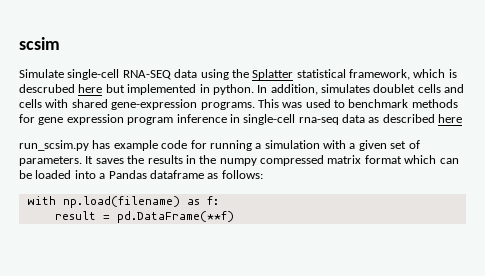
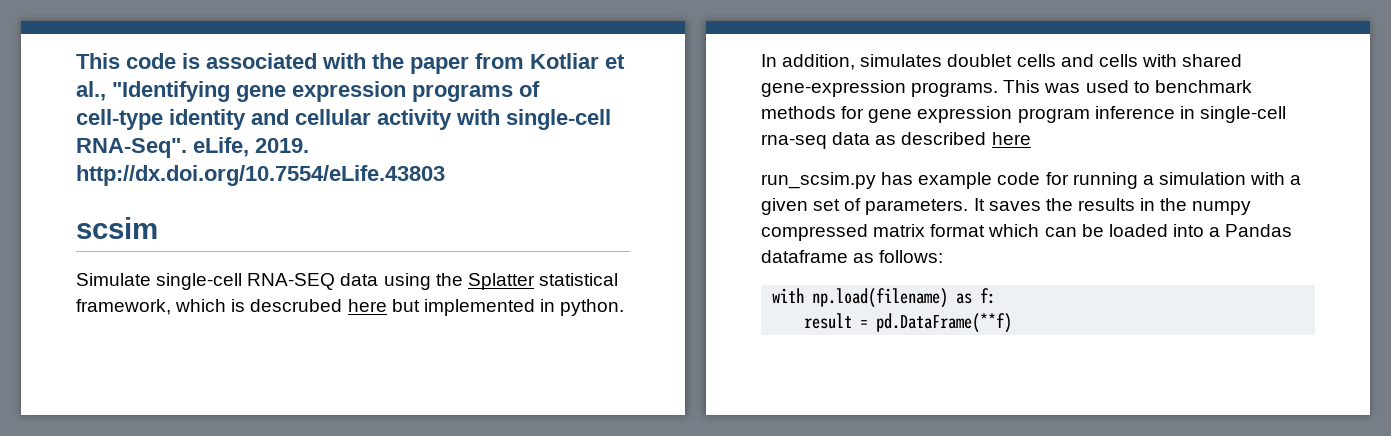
+ This code is associated with the paper from Kotliar et al., "Identifying gene expression programs of cell-type identity and cellular activity with single-cell RNA-Seq". eLife, 2019. http://dx.doi.org/10.7554/eLife.43803

